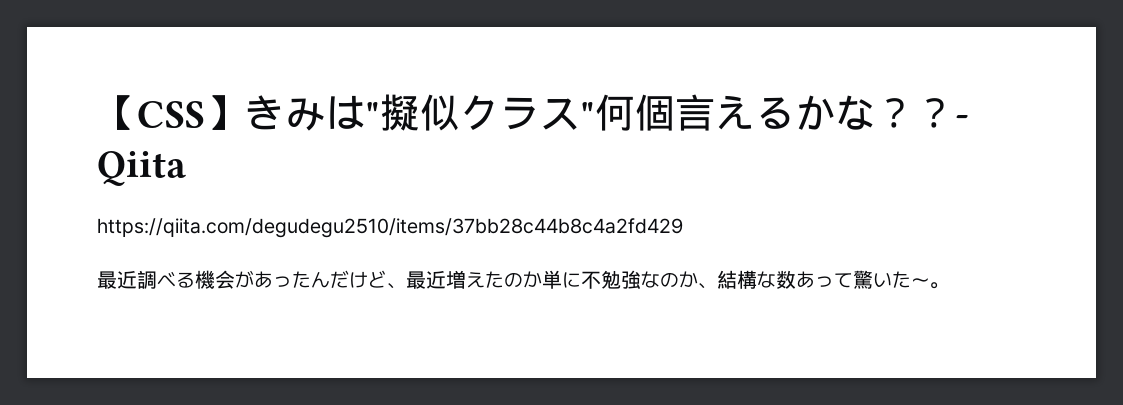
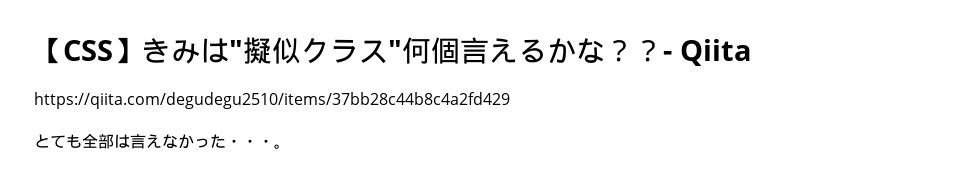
- 最近調べる機会があったんだけど、最近増えたのか単に不勉強なのか、結構な数あって驚いた〜。
+ とても全部は言えなかった・・・。

